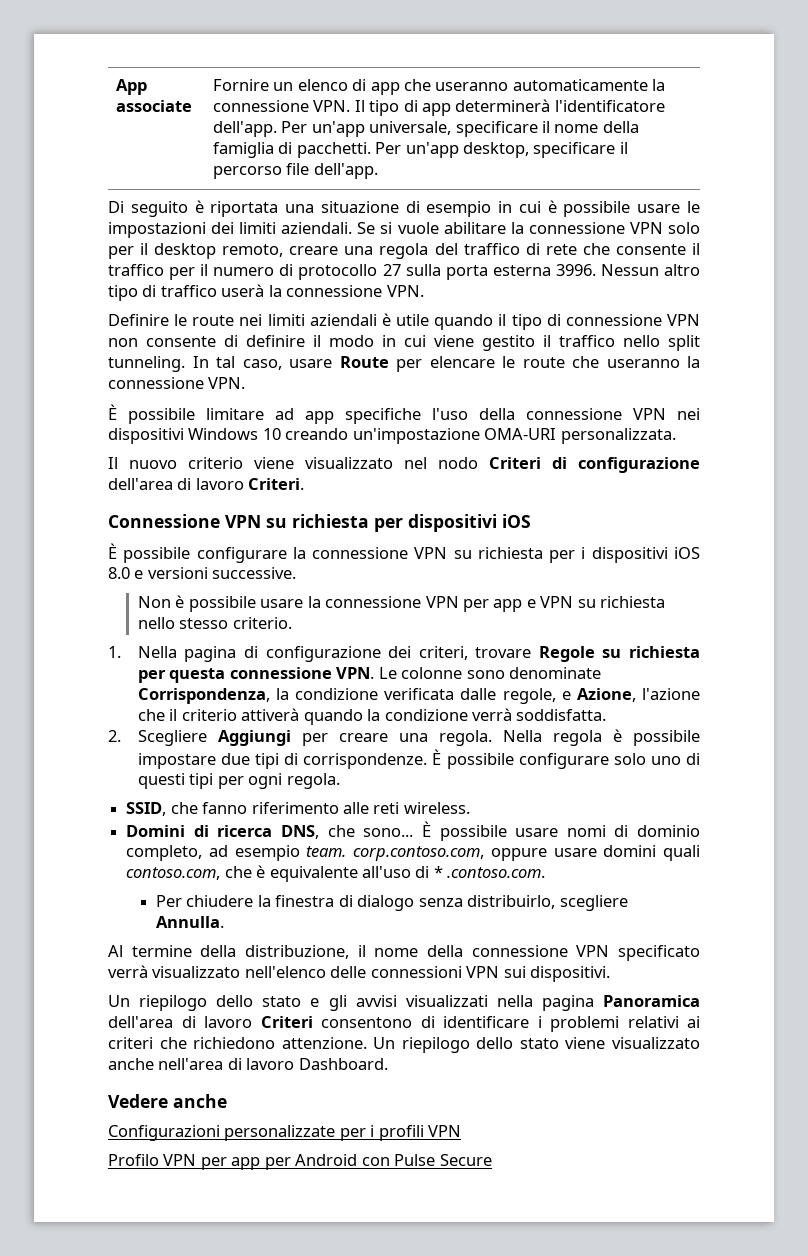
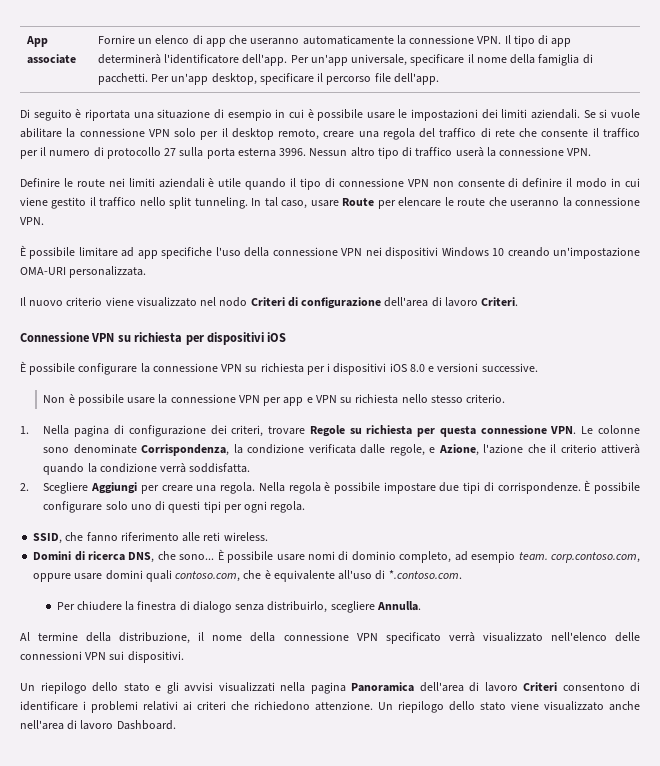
- È possibile usare nomi di dominio completo, ad esempio team. corp.contoso.com, oppure usare domini quali contoso.com, che è equivalente all'uso di * .contoso.com.
+ È possibile usare nomi di dominio completo, ad esempio team. corp.contoso.com, oppure usare domini quali contoso.com, che è equivalente all'uso di *.contoso.com.
- Vedere anche
- Configurazioni personalizzate per i profili VPN
- Profilo VPN per app per Android con Pulse Secure

